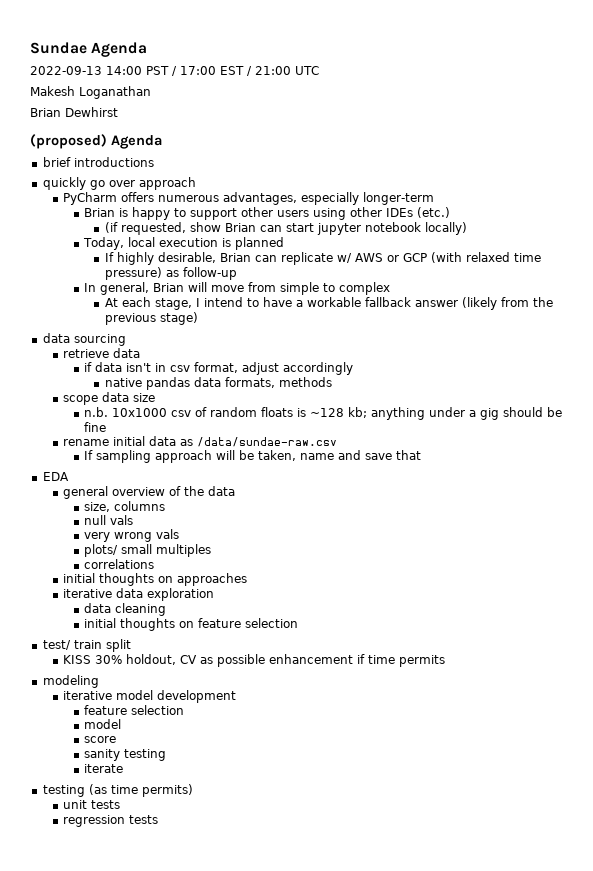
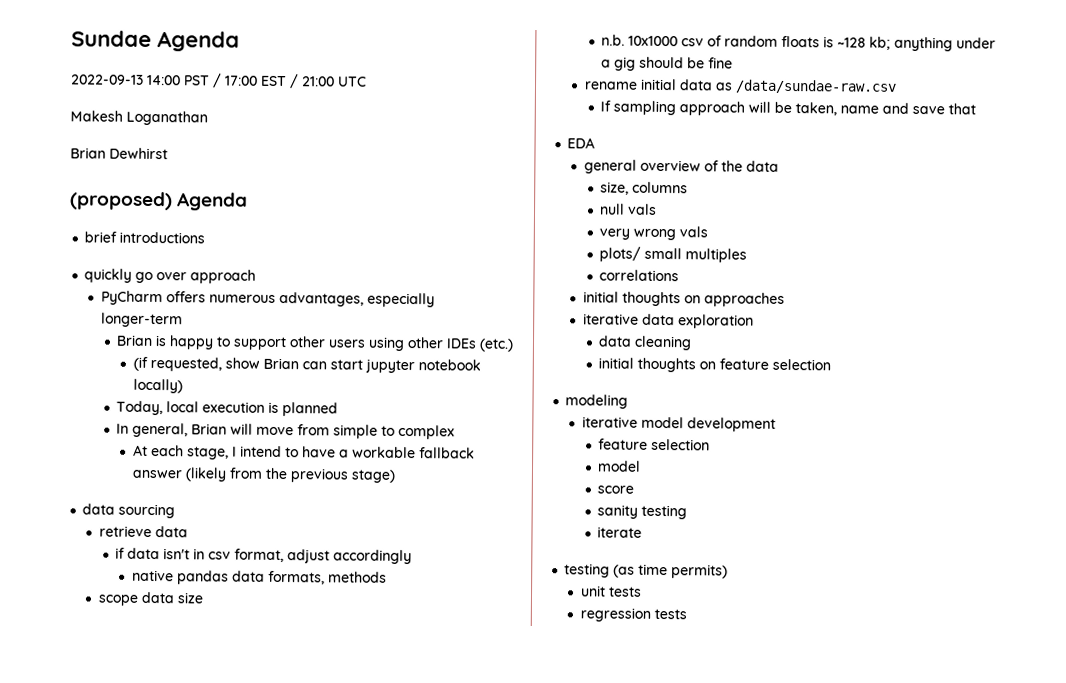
- If highly desirable, Brian can replicate w/ AWS or GCP (with relaxed time pressure) as follow-up
- test/ train split
- KISS 30% holdout, CV as possible enhancement if time permits

